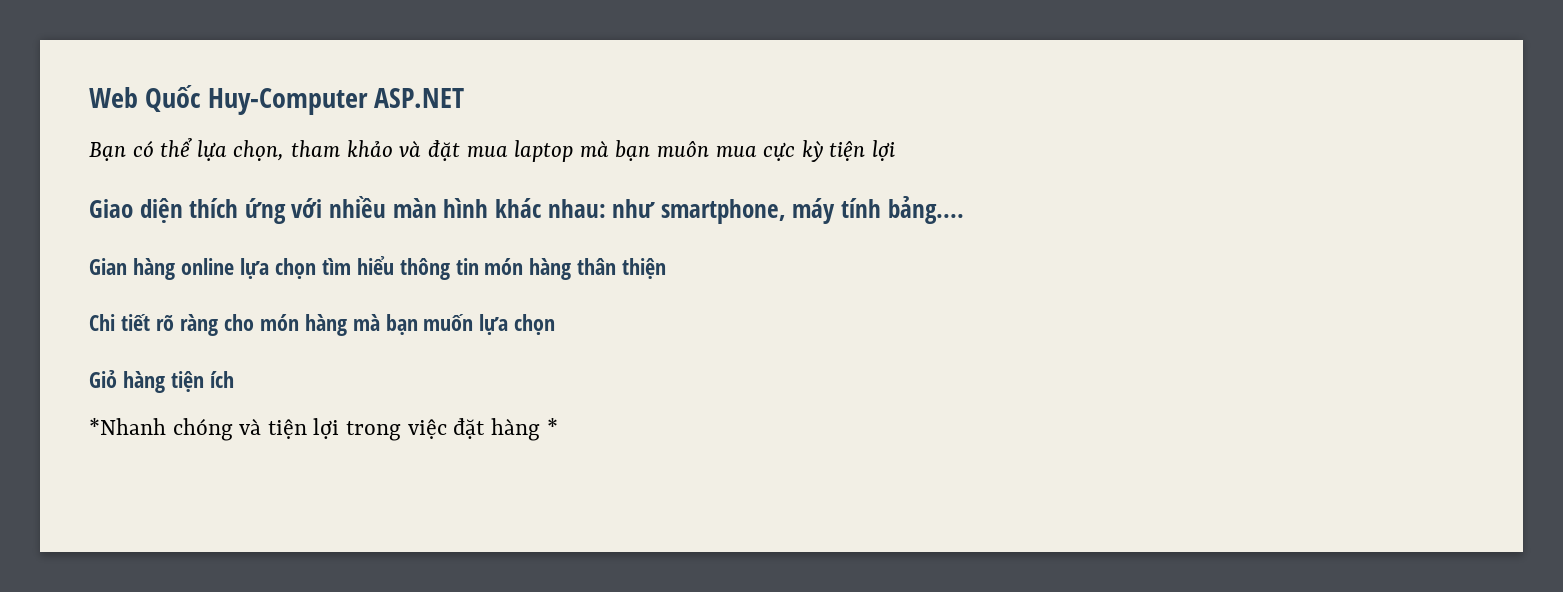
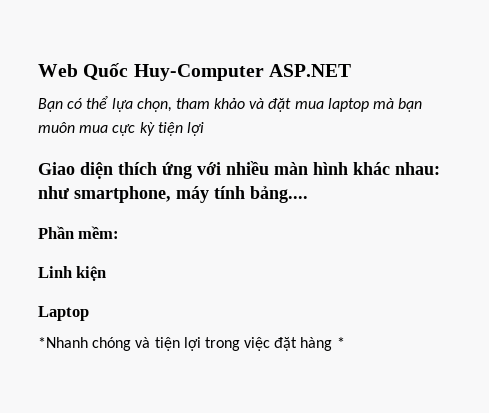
- Gian hàng online lựa chọn tìm hiểu thông tin món hàng thân thiện
- Chi tiết rõ ràng cho món hàng mà bạn muốn lựa chọn
- Giỏ hàng tiện ích
+ Phần mềm:
+ Linh kiện
+ Laptop

